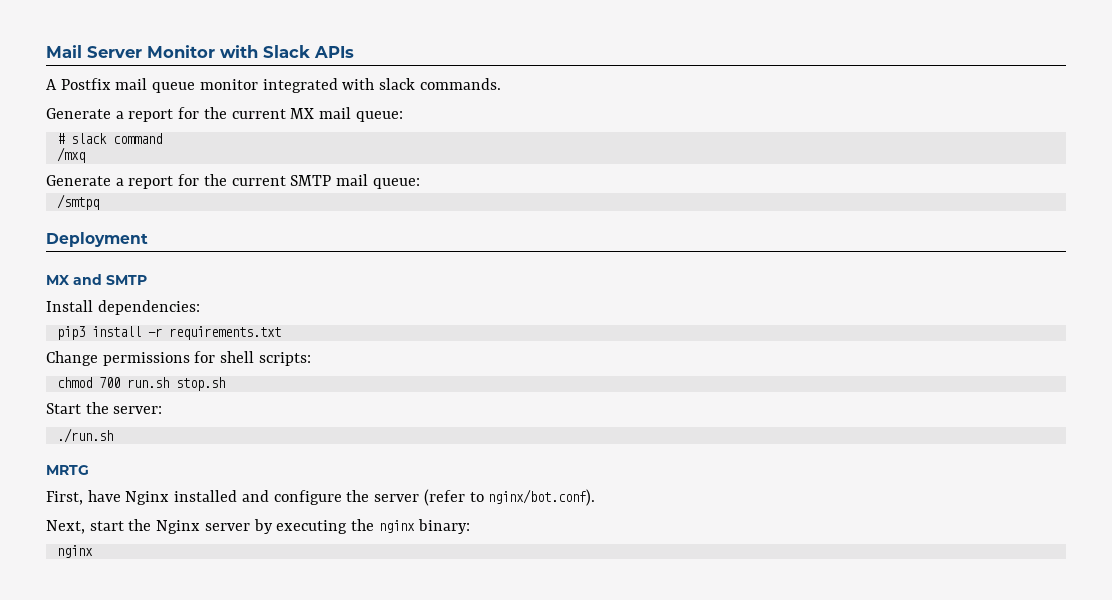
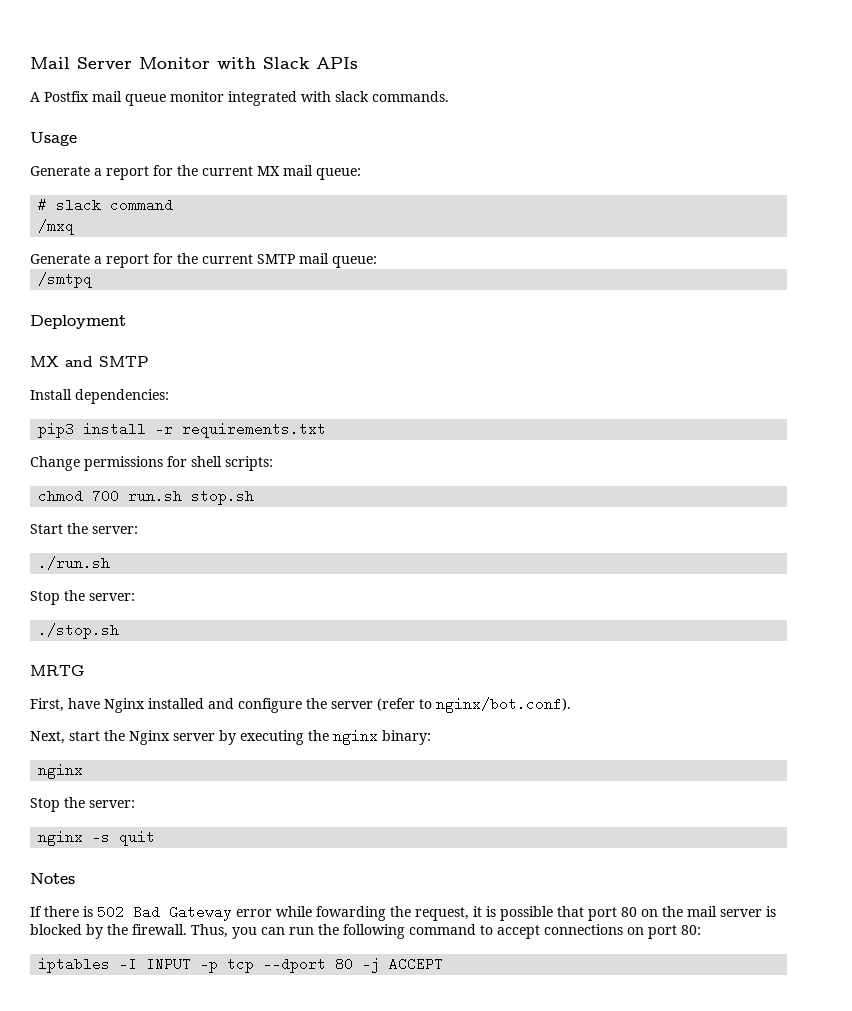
+ Usage
  ./run.sh
+ Stop the server:
+ ./stop.sh
  Next, start the Nginx server by executing the nginx binary:
  nginx
+ Stop the server:
+ nginx -s quit
+ Notes
+ If there is 502 Bad Gateway error while fowarding the request, it is possible that port 80 on the mail server is blocked by the firewall. Thus, you can run the following command to accept connections on port 80:
+ iptables -I INPUT -p tcp --dport 80 -j ACCEPT

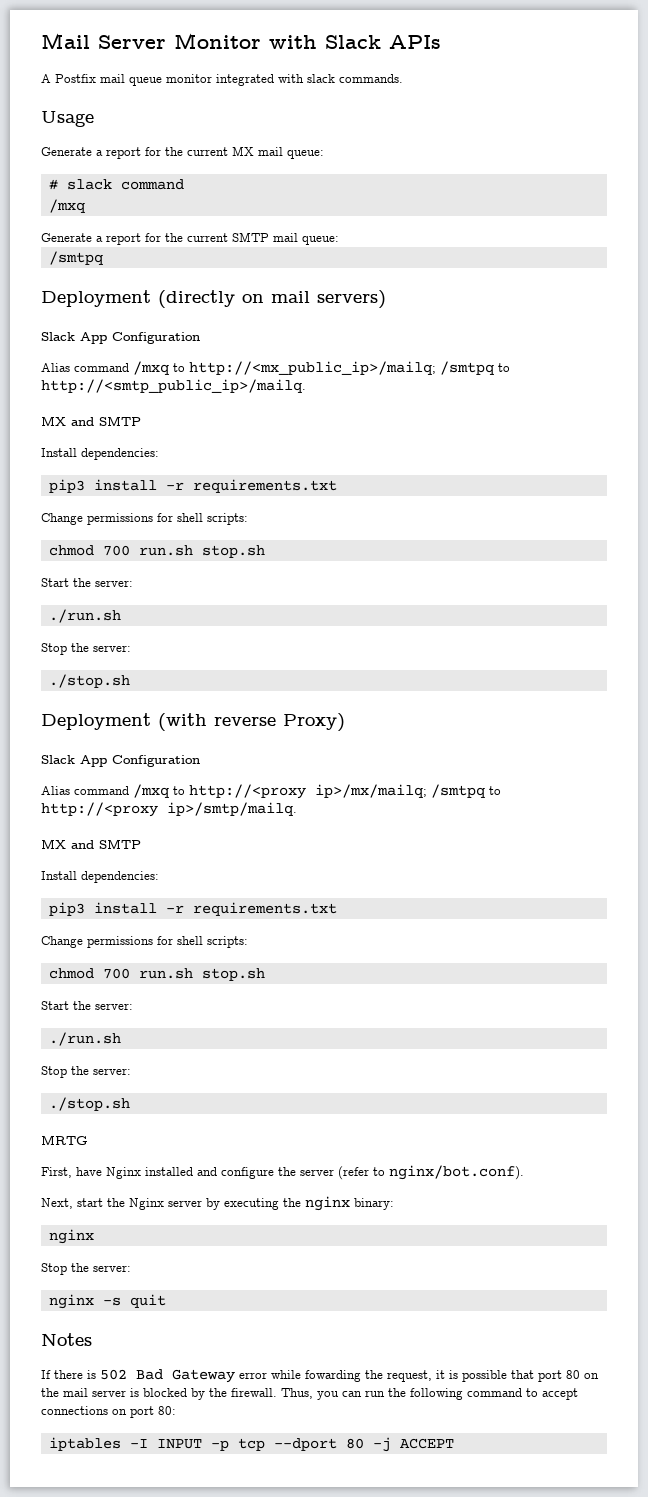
- Deployment
+ Deployment (directly on mail servers)
+ Slack App Configuration
+ Alias command /mxq to http://<mx_public_ip>/mailq; /smtpq to http://<smtp_public_ip>/mailq.
+ MX and SMTP
+ Install dependencies:
+ pip3 install -r requirements.txt
+ Change permissions for shell scripts:
+ chmod 700 run.sh stop.sh
+ Start the server:
+ ./run.sh
+ Stop the server:
+ ./stop.sh
+ Deployment (with reverse Proxy)
+ Slack App Configuration
+ Alias command /mxq to http://<proxy ip>/mx/mailq; /smtpq to http://<proxy ip>/smtp/mailq.

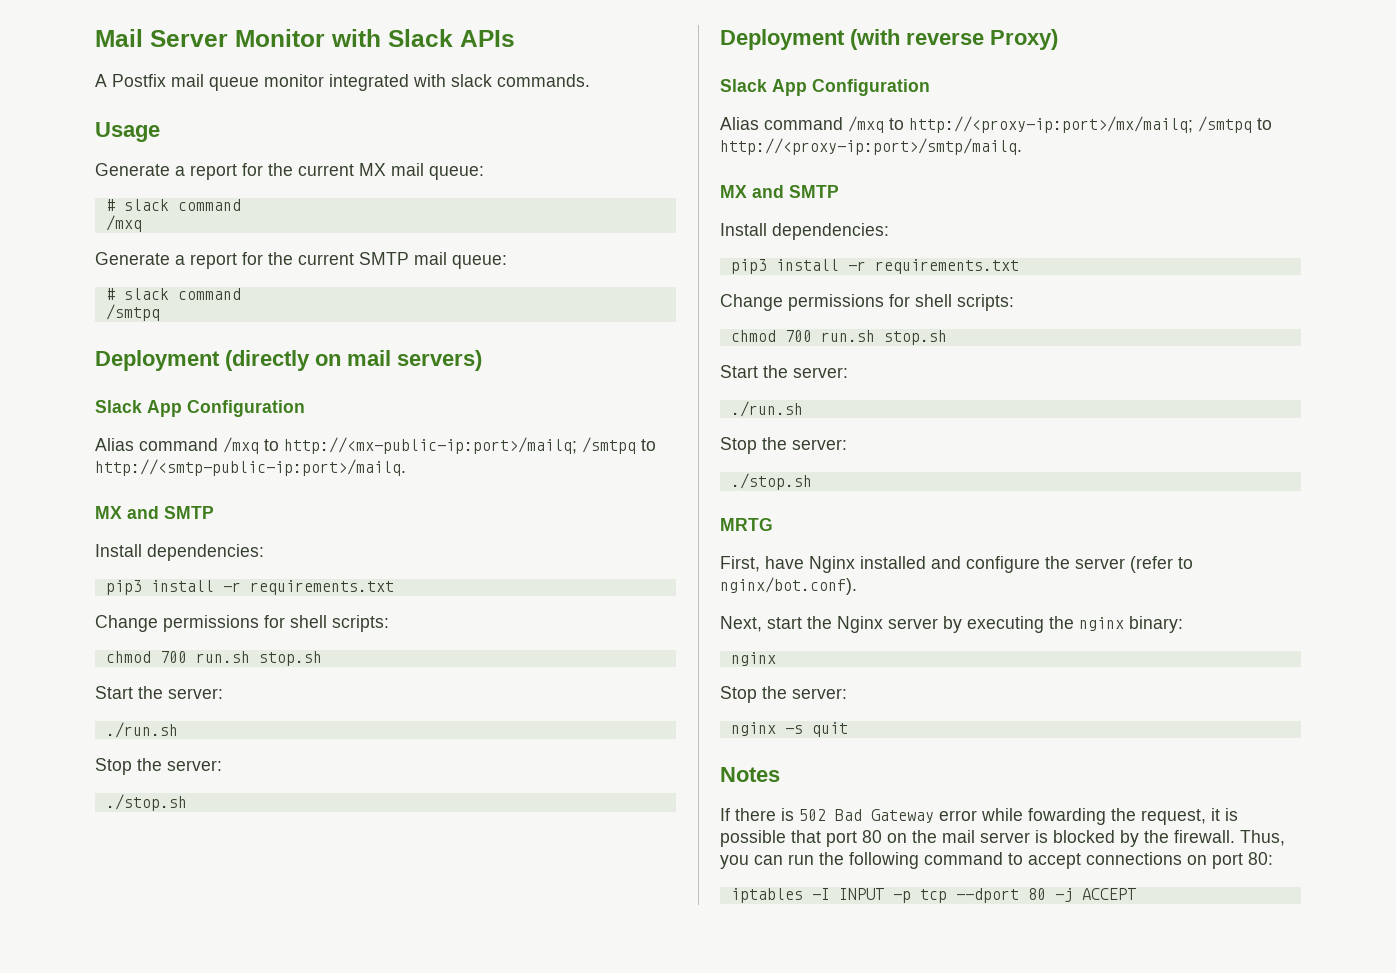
  Generate a report for the current SMTP mail queue:
+ # slack command
- Alias command /mxq to http://<mx_public_ip>/mailq; /smtpq to http://<smtp_public_ip>/mailq.
+ Alias command /mxq to http://<mx-public-ip:port>/mailq; /smtpq to http://<smtp-public-ip:port>/mailq.
- Alias command /mxq to http://<proxy ip>/mx/mailq; /smtpq to http://<proxy ip>/smtp/mailq.
+ Alias command /mxq to http://<proxy-ip:port>/mx/mailq; /smtpq to http://<proxy-ip:port>/smtp/mailq.

